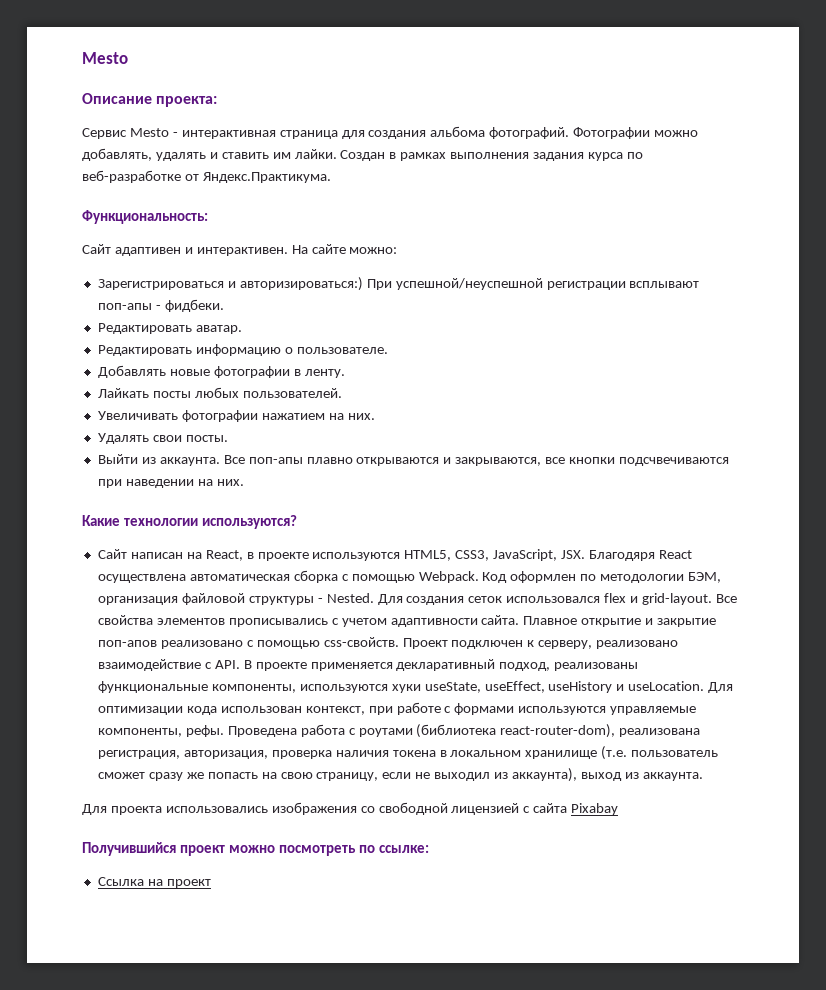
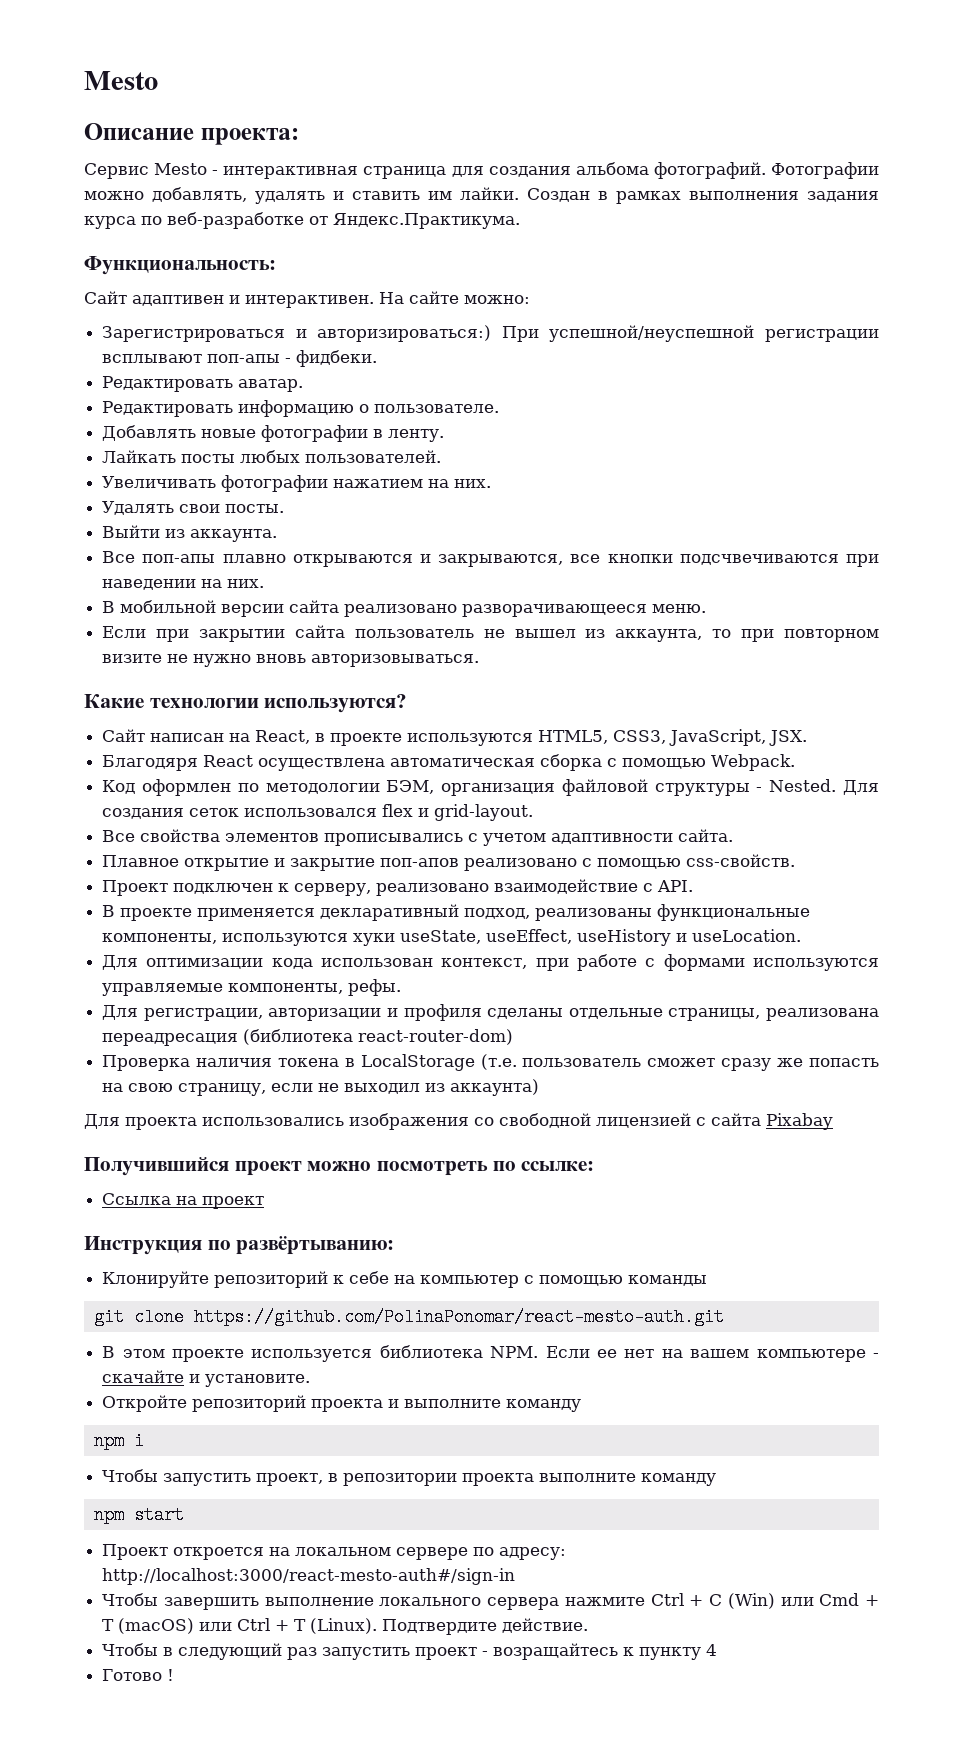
- Выйти из аккаунта. Все поп-апы плавно открываются и закрываются, все кнопки подсчвечиваются при наведении на них.
+ Выйти из аккаунта.
+ Все поп-апы плавно открываются и закрываются, все кнопки подсчвечиваются при наведении на них.
+ В мобильной версии сайта реализовано разворачивающееся меню.
+ Eсли при закрытии сайта пользователь не вышел из аккаунта, то при повторном визите не нужно вновь авторизовываться.
- Сайт написан на React, в проекте используются HTML5, CSS3, JavaScript, JSX. Благодяря React осуществлена автоматическая сборка с помощью Webpack. Код оформлен по методологии БЭМ, организация файловой структуры - Nested.
+ Сайт написан на React, в проекте используются HTML5, CSS3, JavaScript, JSX.
+ Благодяря React осуществлена автоматическая сборка с помощью Webpack.
+ Код оформлен по методологии БЭМ, организация файловой структуры - Nested.
- Для создания сеток использовался flex и grid-layout. Все свойства элементов прописывались с учетом адаптивности сайта. Плавное открытие и закрытие поп-апов реализовано с помощью css-свойств. Проект подключен к серверу, реализовано взаимодействие с API. В проекте применяется декларативный подход, реализованы функциональные компоненты, используются хуки useState, useEffect, useHistory и useLocation. Для оптимизации кода использован контекст, при работе с формами используются управляемые компоненты, рефы. Проведена работа с роутами (библиотека react-router-dom), реализована регистрация, авторизация, проверка наличия токена в локальном хранилище (т.е. пользователь сможет сразу же попасть на свою страницу, если не выходил из аккаунта), выход из аккаунта.
+ Для создания сеток использовался flex и grid-layout.
+ Все свойства элементов прописывались с учетом адаптивности сайта.
+ Плавное открытие и закрытие поп-апов реализовано с помощью css-свойств.
+ Проект подключен к серверу, реализовано взаимодействие с API.
+ В проекте применяется декларативный подход, реализованы функциональные компоненты, используются хуки useState, useEffect, useHistory и useLocation.
+ Для оптимизации кода использован контекст, при работе с формами используются управляемые компоненты, рефы.
+ Для регистрации, авторизации и профиля сделаны отдельные страницы, реализована переадресация (библиотека react-router-dom)
+ Проверка наличия токена в LocalStorage (т.е. пользователь сможет сразу же попасть на свою страницу, если не выходил из аккаунта)
+ Инструкция по развёртыванию:
+ Клонируйте репозиторий к себе на компьютер с помощью команды
+ git clone https://github.com/PolinaPonomar/react-mesto-auth.git
+ В этом проекте используется библиотека NPM. Если ее нет на вашем компьютере - скачайте и установите.
+ Откройте репозиторий проекта и выполните команду
+ npm i
+ Чтобы запустить проект, в репозитории проекта выполните команду
+ npm start
+ Проект откроется на локальном сервере по адресу: http://localhost:3000/react-mesto-auth#/sign-in
+ Чтобы завершить выполнение локального сервера нажмите Ctrl + C (Win) или Cmd + T (macOS) или Ctrl + T (Linux). Подтвердите действие.
+ Чтобы в следующий раз запустить проект - возращайтесь к пункту 4
+ Готово !

